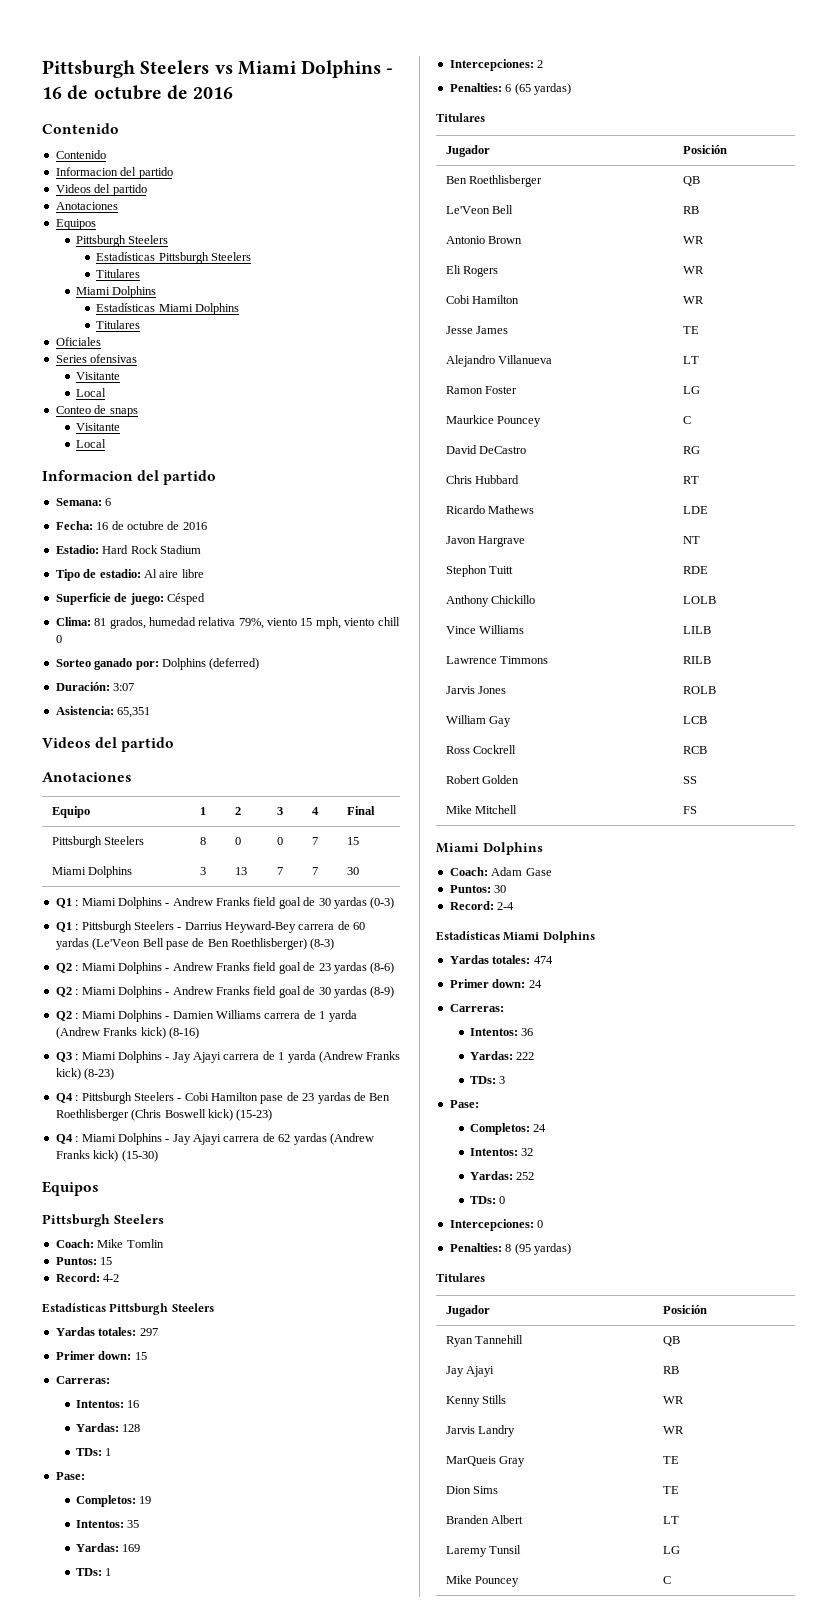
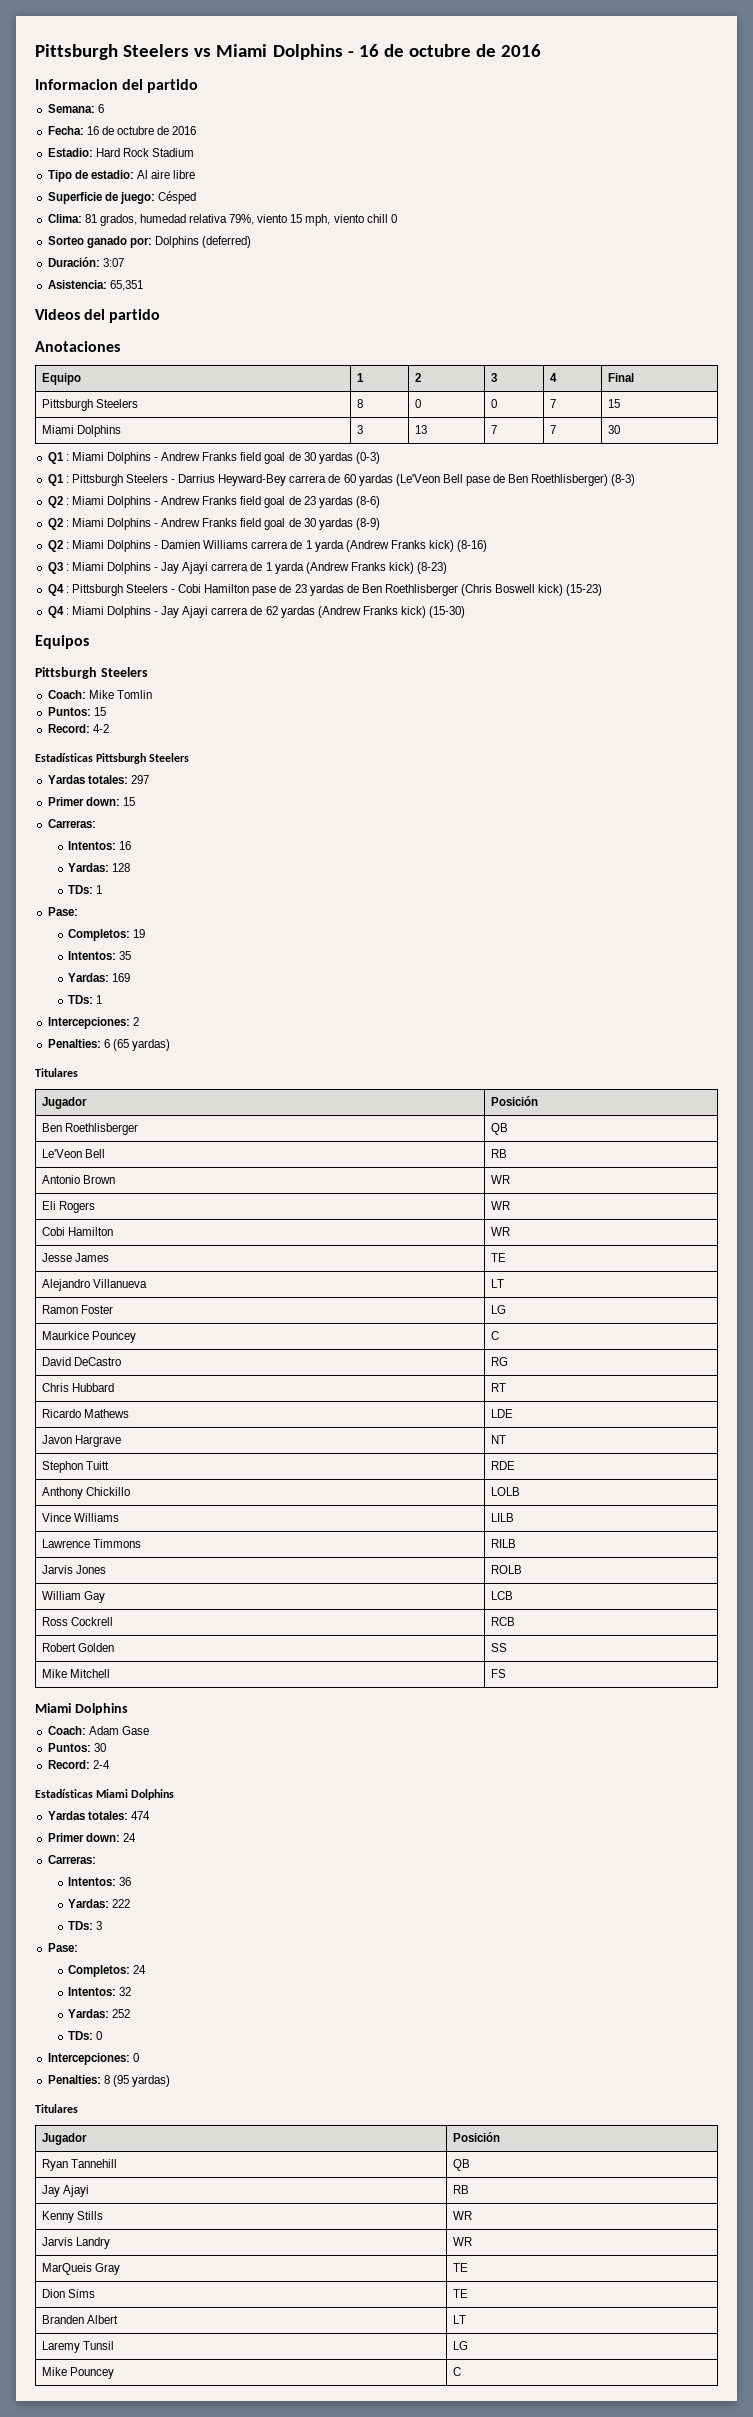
  Pittsburgh Steelers vs Miami Dolphins - 16 de octubre de 2016
- Contenido
- Contenido
- Informacion del partido
- Videos del partido
- Anotaciones
- Equipos
- Pittsburgh Steelers
- Estadísticas Pittsburgh Steelers
- Titulares
- Miami Dolphins
- Estadísticas Miami Dolphins
- Titulares
- Oficiales
- Series ofensivas
- Visitante
- Local
- Conteo de snaps
- Visitante
- Local

